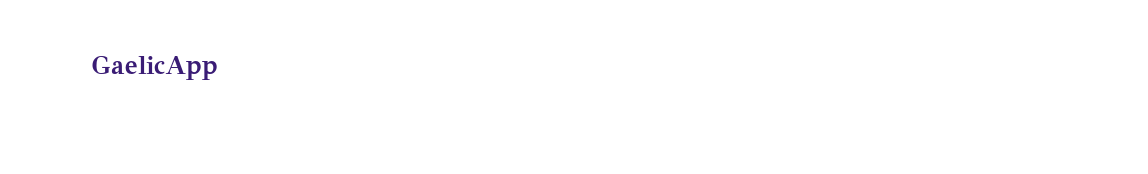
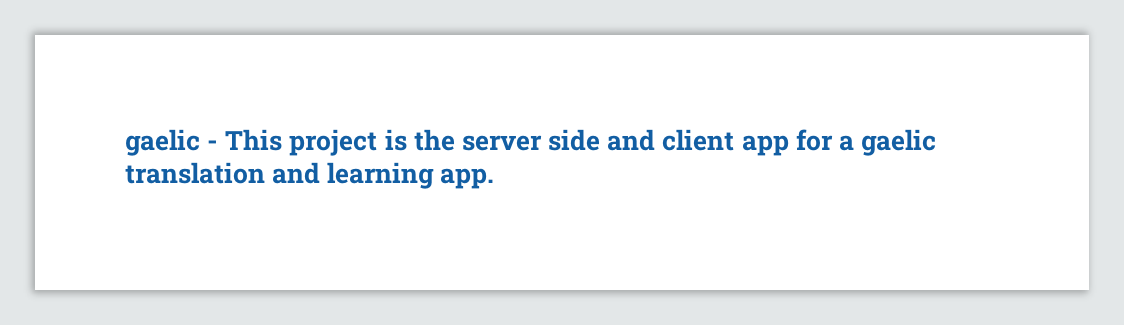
- GaelicApp
+ gaelic - This project is the server side and client app for a gaelic translation and learning app.

